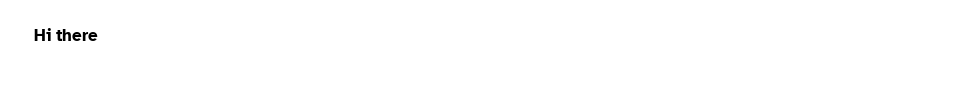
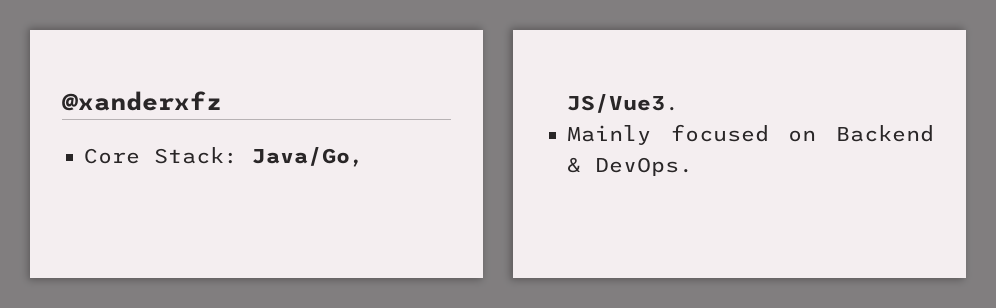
- Hi there
+ @xanderxfz
+ Core Stack: Java/Go, JS/Vue3.
+ Mainly focused on Backend & DevOps.

